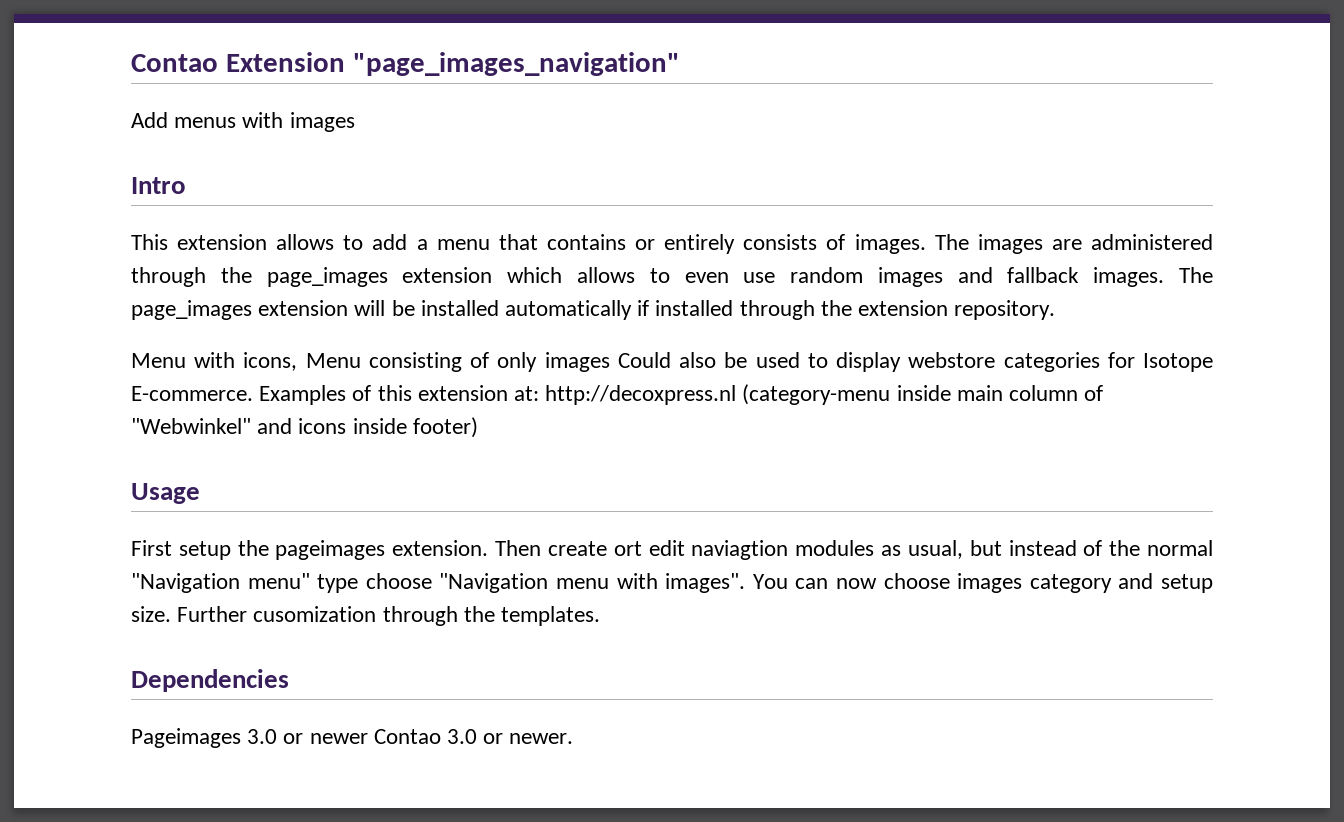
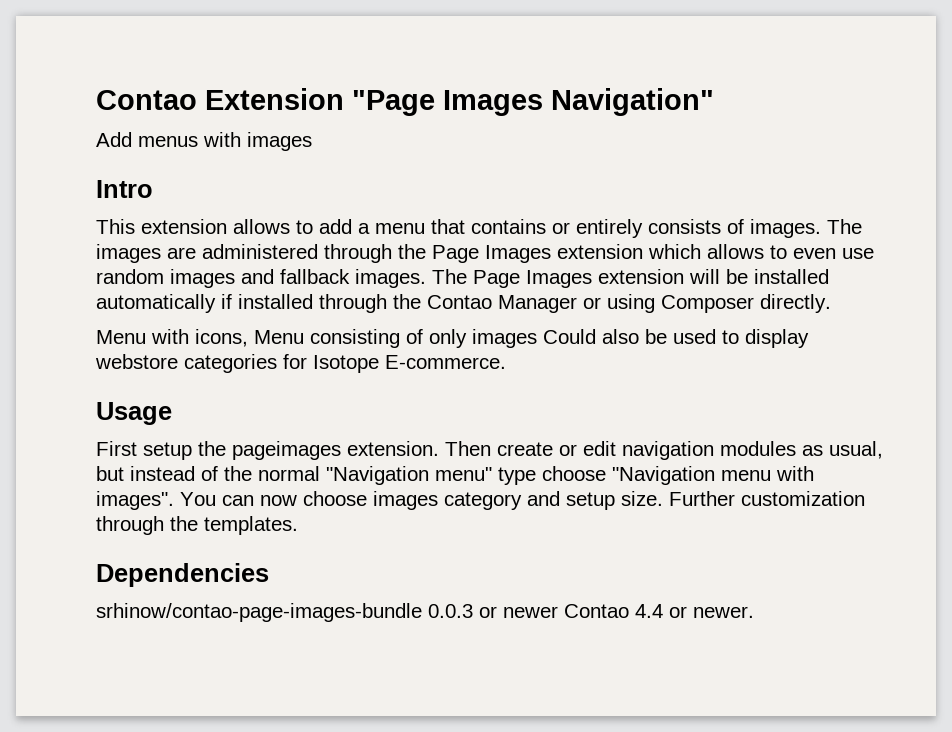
- Contao Extension "page_images_navigation"
+ Contao Extension "Page Images Navigation"
- The images are administered through the page_images extension which allows to even use random images and fallback images.
+ The images are administered through the Page Images extension which allows to even use random images and fallback images.
- The page_images extension will be installed automatically if installed through the extension repository.
+ The Page Images extension will be installed automatically if installed through the Contao Manager or using Composer directly.
- Examples of this extension at: http://decoxpress.nl (category-menu inside main column of "Webwinkel" and icons inside footer)
- Then create ort edit naviagtion modules as usual, but instead of the normal "Navigation menu" type choose "Navigation menu with images".
+ Then create or edit navigation modules as usual, but instead of the normal "Navigation menu" type choose "Navigation menu with images".
- Further cusomization through the templates.
+ Further customization through the templates.
- Pageimages 3.0 or newer Contao 3.0 or newer.
+ srhinow/contao-page-images-bundle 0.0.3 or newer Contao 4.4 or newer.

